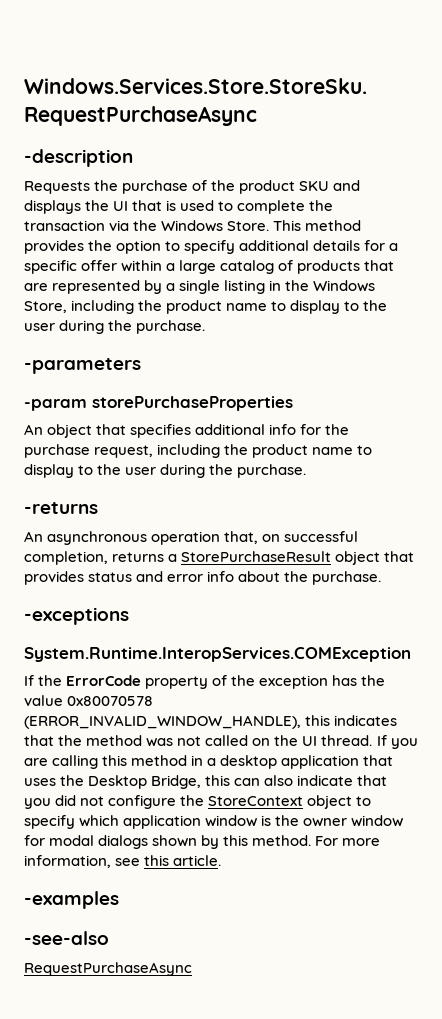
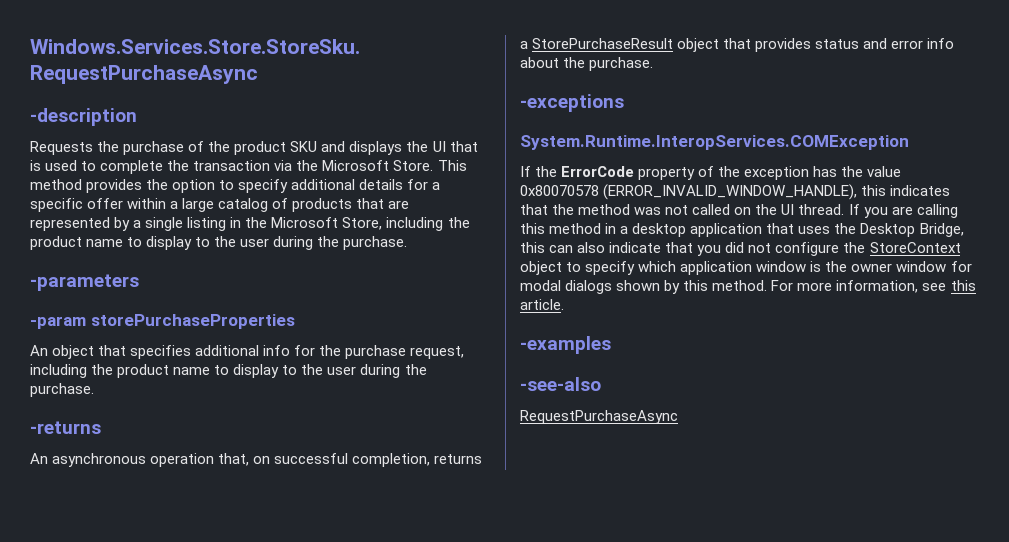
- Requests the purchase of the product SKU and displays the UI that is used to complete the transaction via the Windows Store.
+ Requests the purchase of the product SKU and displays the UI that is used to complete the transaction via the Microsoft Store.
- This method provides the option to specify additional details for a specific offer within a large catalog of products that are represented by a single listing in the Windows Store, including the product name to display to the user during the purchase.
+ This method provides the option to specify additional details for a specific offer within a large catalog of products that are represented by a single listing in the Microsoft Store, including the product name to display to the user during the purchase.

